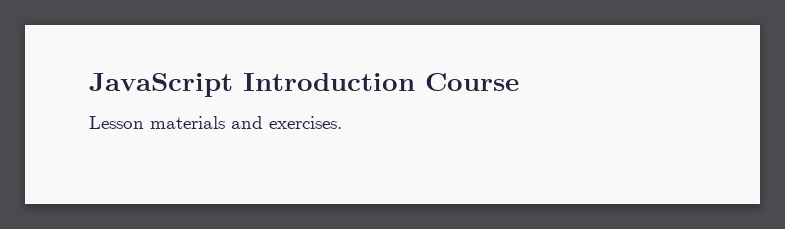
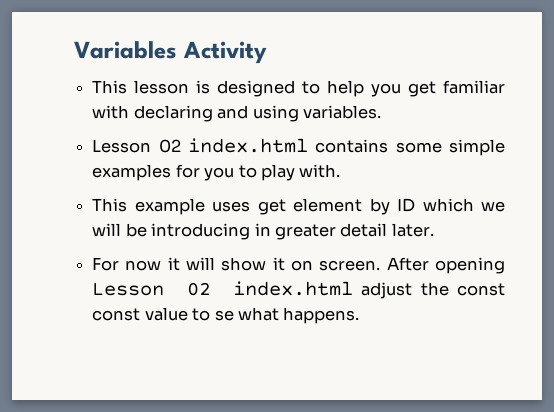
- JavaScript Introduction Course
- Lesson materials and exercises.
+ Variables Activity
+ This lesson is designed to help you get familiar with declaring and using variables.
+ Lesson 02 index.html contains some simple examples for you to play with.
+ This example uses get element by ID which we will be introducing in greater detail later.
+ For now it will show it on screen. After opening Lesson 02 index.html adjust the const const value to se what happens.

